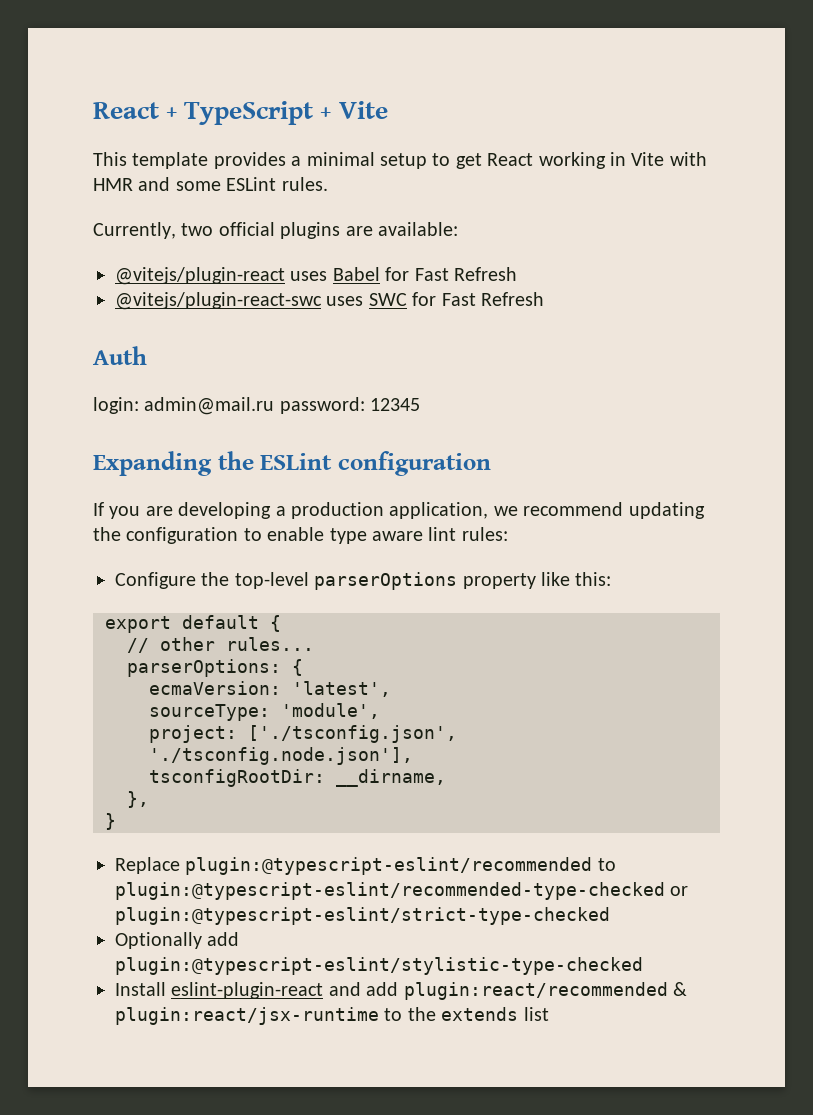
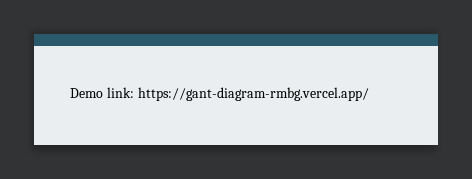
- React + TypeScript + Vite
- This template provides a minimal setup to get React working in Vite with HMR and some ESLint rules.
- Currently, two official plugins are available:
- @vitejs/plugin-react uses Babel for Fast Refresh
- @vitejs/plugin-react-swc uses SWC for Fast Refresh
- Auth
- login: admin@mail.ru password: 12345
- Expanding the ESLint configuration
- If you are developing a production application, we recommend updating the configuration to enable type aware lint rules:
- Configure the top-level parserOptions property like this:
- export default {
- // other rules...
- parserOptions: {
- ecmaVersion: 'latest',
- sourceType: 'module',
- project: ['./tsconfig.json', './tsconfig.node.json'],
- tsconfigRootDir: __dirname,
- },
- }
- Replace plugin:@typescript-eslint/recommended to plugin:@typescript-eslint/recommended-type-checked or plugin:@typescript-eslint/strict-type-checked
- Optionally add plugin:@typescript-eslint/stylistic-type-checked
- Install eslint-plugin-react and add plugin:react/recommended & plugin:react/jsx-runtime to the extends list
+ Demo link: https://gant-diagram-rmbg.vercel.app/

